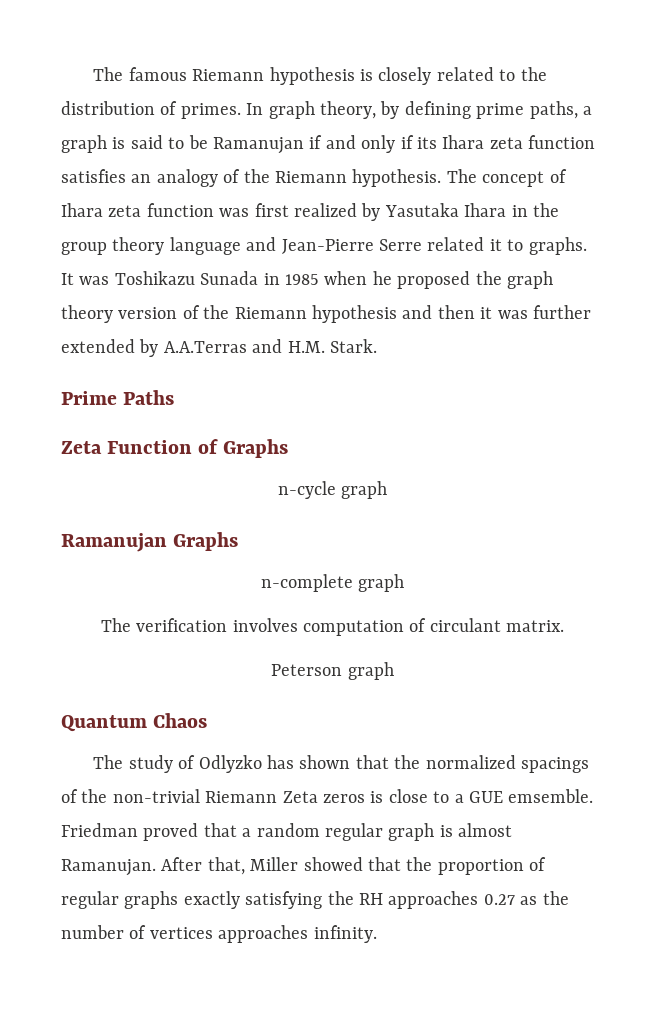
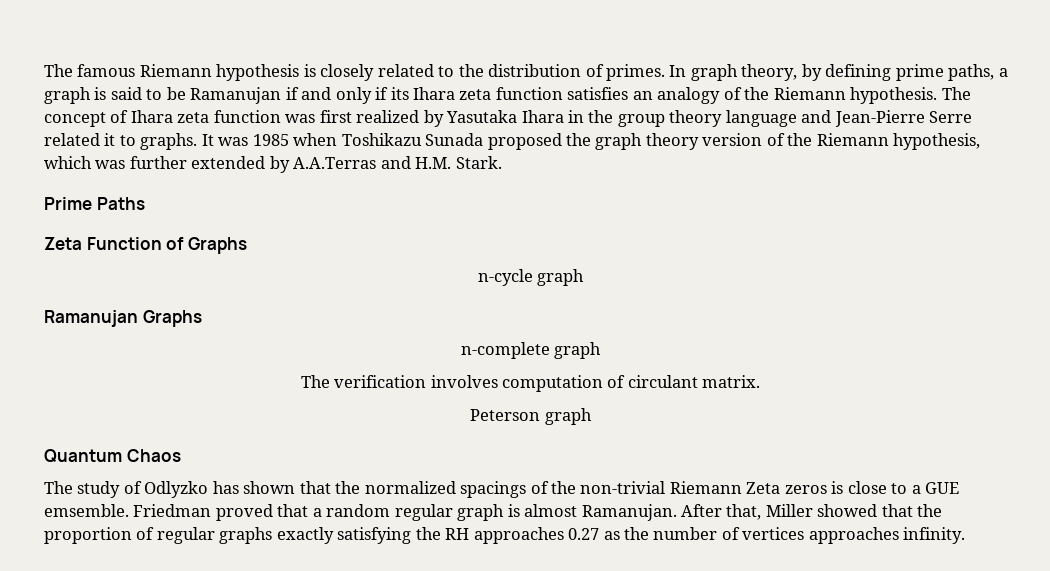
- It was Toshikazu Sunada in 1985 when he proposed the graph theory version of the Riemann hypothesis and then it was further extended by A.A.Terras and H.M. Stark.
+ It was 1985 when Toshikazu Sunada proposed the graph theory version of the Riemann hypothesis, which was further extended by A.A.Terras and H.M. Stark.

